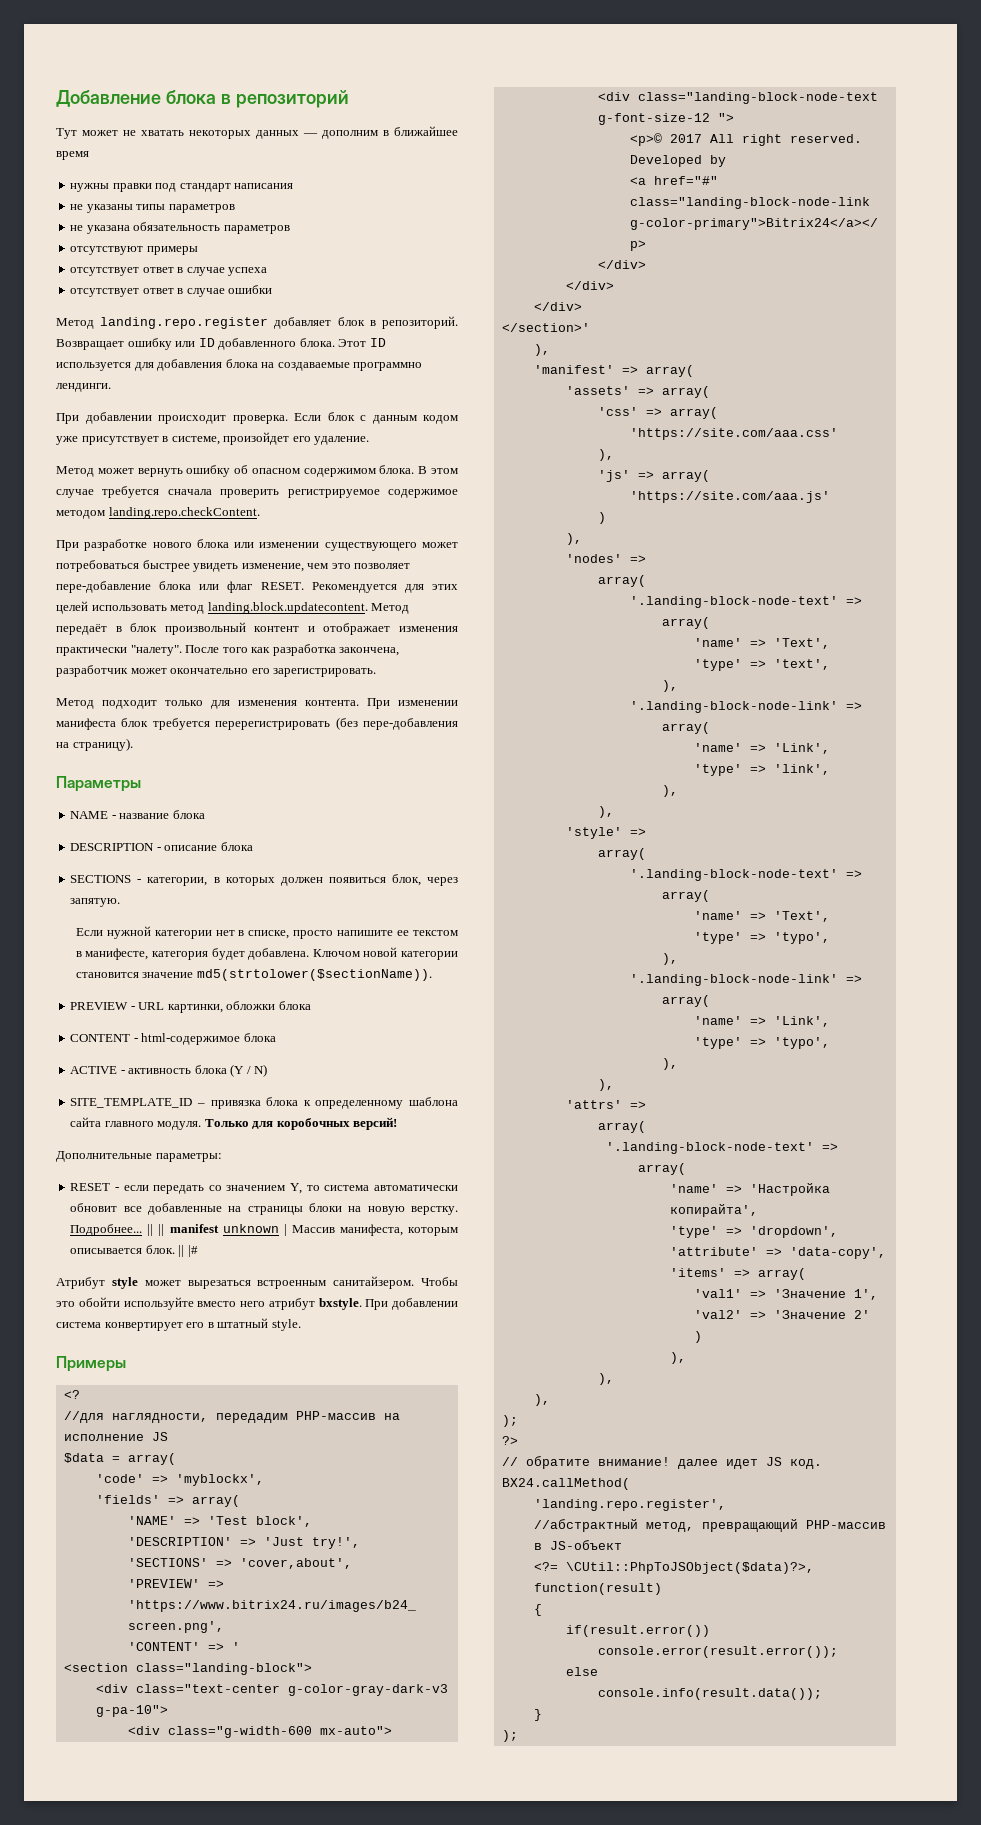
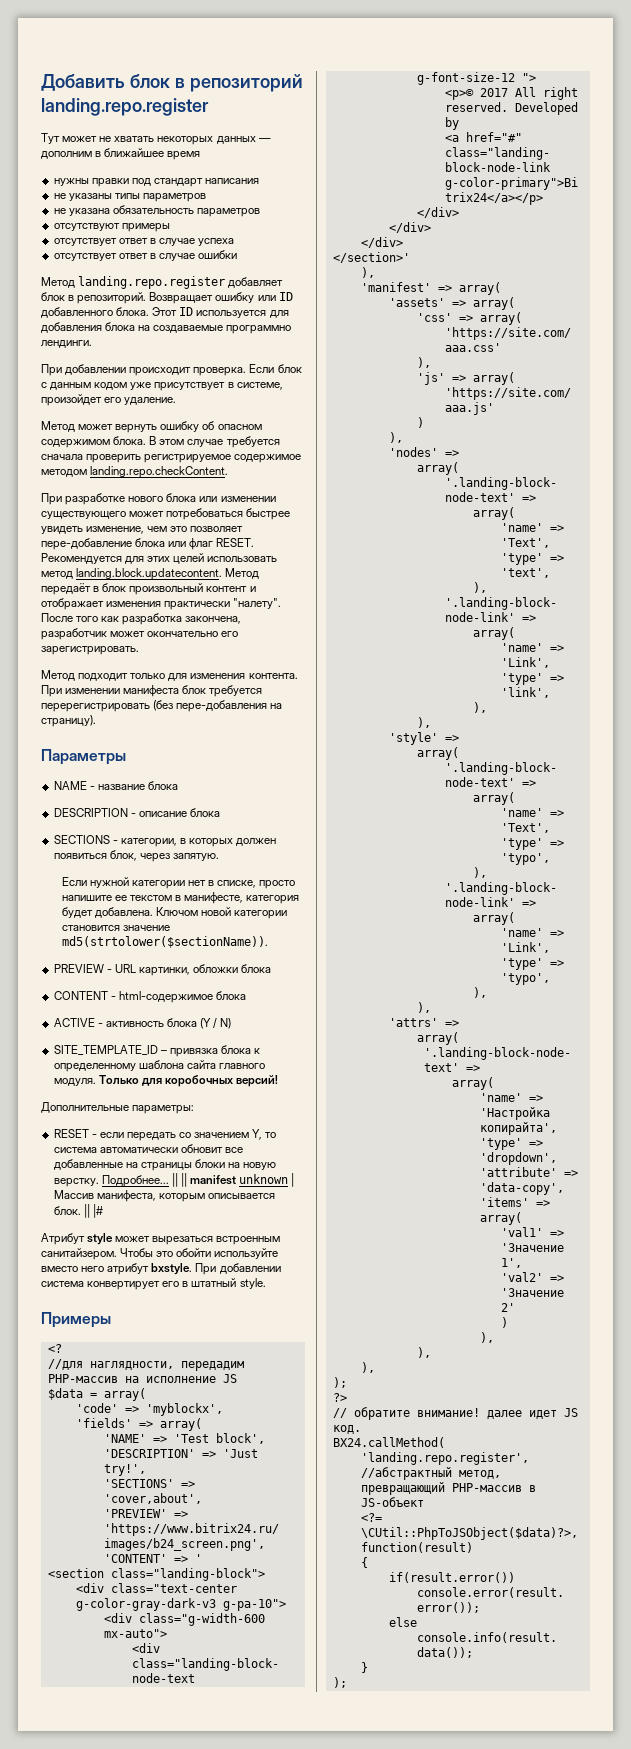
- Добавление блока в репозиторий
+ Добавить блок в репозиторий landing.repo.register

